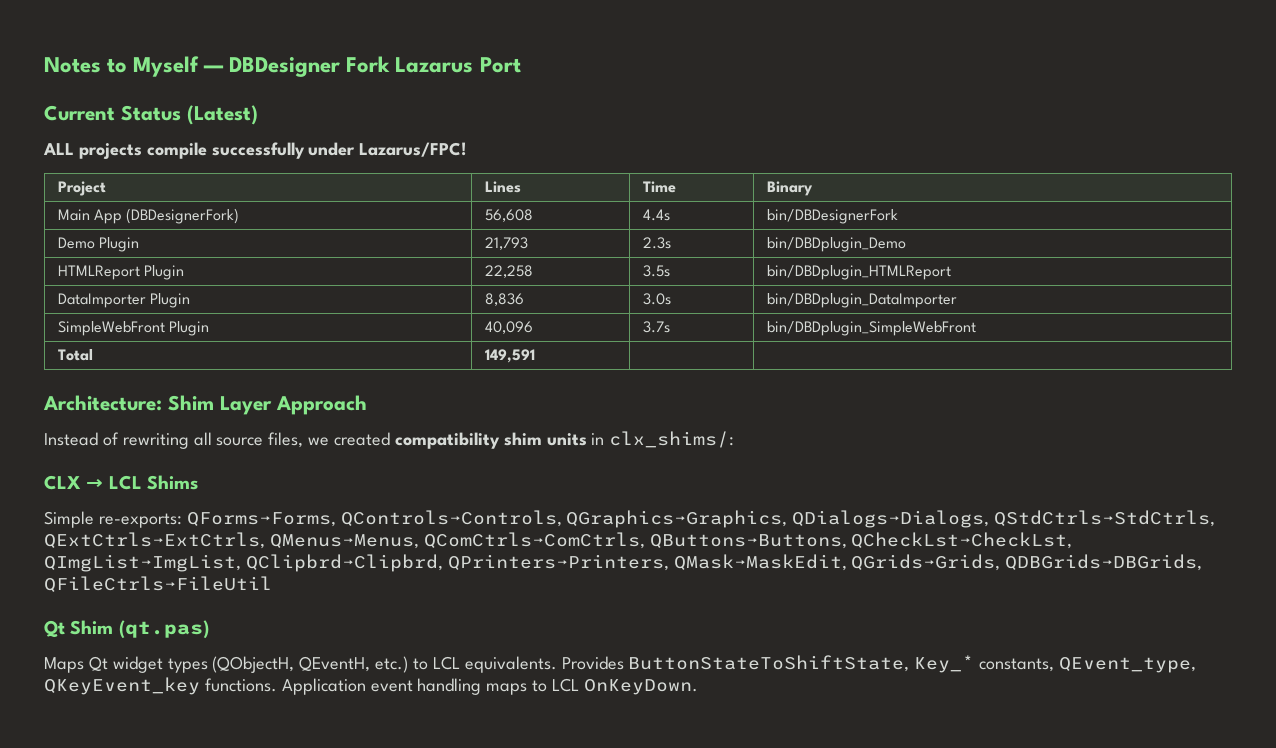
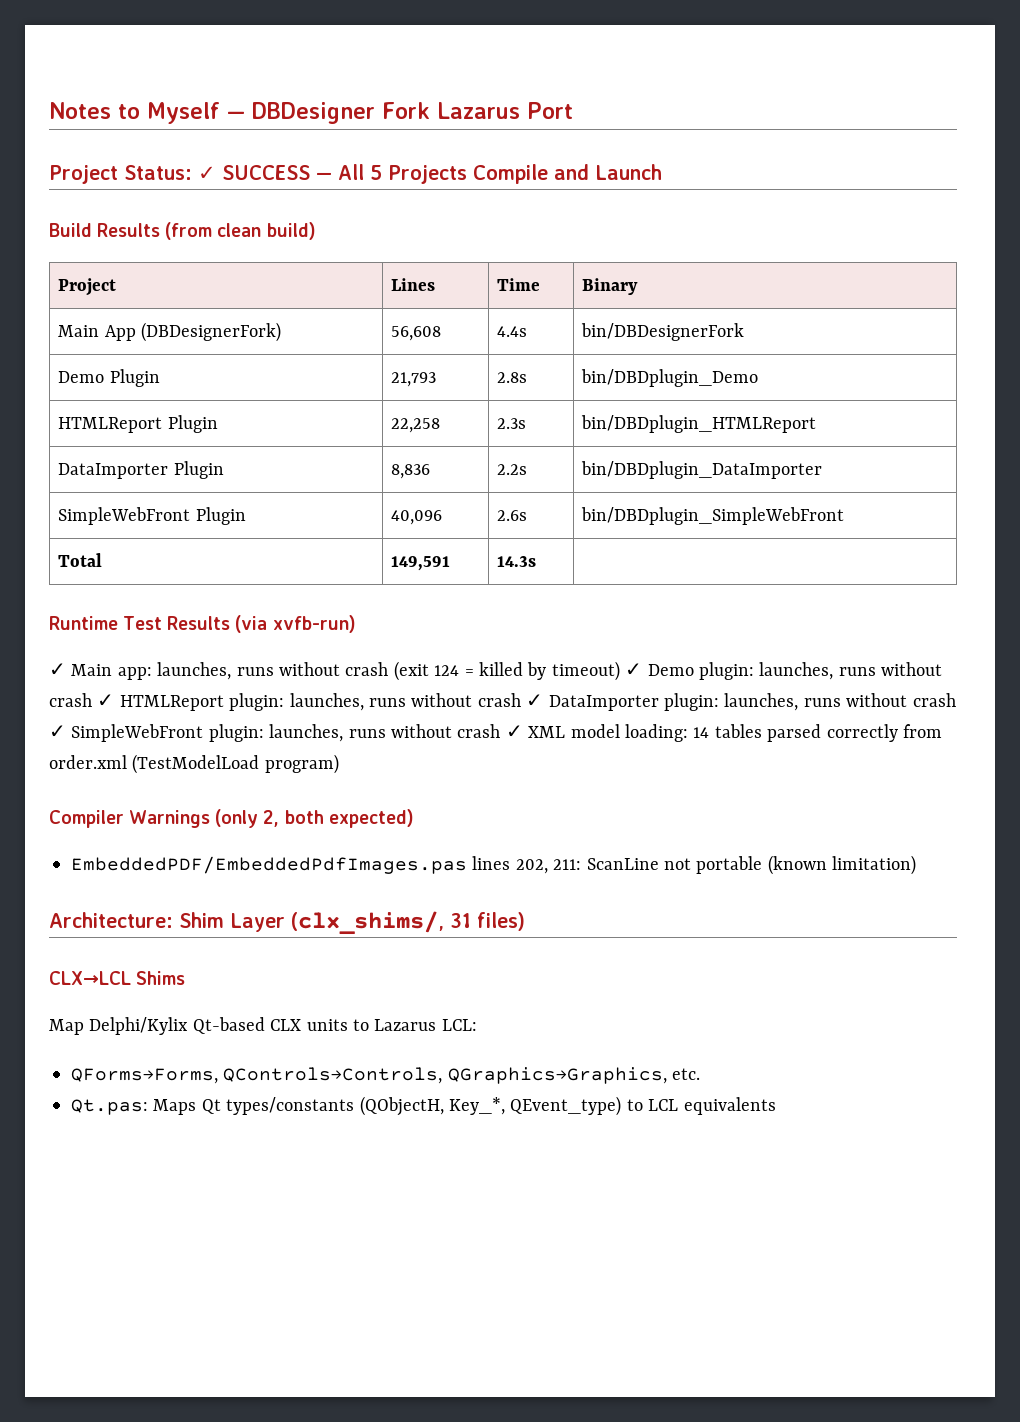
- Current Status (Latest)
- ALL projects compile successfully under Lazarus/FPC!
+ Project Status: ✓ SUCCESS — All 5 Projects Compile and Launch
+ Build Results (from clean build)
- Demo Plugin | 21,793 | 2.3s | bin/DBDplugin_Demo
+ Demo Plugin | 21,793 | 2.8s | bin/DBDplugin_Demo
- HTMLReport Plugin | 22,258 | 3.5s | bin/DBDplugin_HTMLReport
+ HTMLReport Plugin | 22,258 | 2.3s | bin/DBDplugin_HTMLReport
- DataImporter Plugin | 8,836 | 3.0s | bin/DBDplugin_DataImporter
+ DataImporter Plugin | 8,836 | 2.2s | bin/DBDplugin_DataImporter
- SimpleWebFront Plugin | 40,096 | 3.7s | bin/DBDplugin_SimpleWebFront
+ SimpleWebFront Plugin | 40,096 | 2.6s | bin/DBDplugin_SimpleWebFront
- Total | 149,591 | |
- Architecture: Shim Layer Approach
- Instead of rewriting all source files, we created compatibility shim units in clx_shims/:
- CLX → LCL Shims
- Simple re-exports: QForms→Forms, QControls→Controls, QGraphics→Graphics, QDialogs→Dialogs, QStdCtrls→StdCtrls, QExtCtrls→ExtCtrls, QMenus→Menus, QComCtrls→ComCtrls, QButtons→Buttons, QCheckLst→CheckLst, QImgList→ImgList, QClipbrd→Clipbrd, QPrinters→Printers, QMask→MaskEdit, QGrids→Grids, QDBGrids→DBGrids, QFileCtrls→FileUtil
- Qt Shim (qt.pas)
- Maps Qt widget types (QObjectH, QEventH, etc.) to LCL equivalents. Provides ButtonStateToShiftState, Key_* constants, QEvent_type, QKeyEvent_key functions. Application event handling maps to LCL OnKeyDown.
+ Total | 149,591 | 14.3s |
+ Runtime Test Results (via xvfb-run)
+ ✓ Main app: launches, runs without crash (exit 124 = killed by timeout) ✓ Demo plugin: launches, runs without crash ✓ HTMLReport plugin: launches, runs without crash ✓ DataImporter plugin: launches, runs without crash ✓ SimpleWebFront plugin: launches, runs without crash ✓ XML model loading: 14 tables parsed correctly from order.xml (TestModelLoad program)
+ Compiler Warnings (only 2, both expected)
+ EmbeddedPDF/EmbeddedPdfImages.pas lines 202, 211: ScanLine not portable (known limitation)
+ Architecture: Shim Layer (clx_shims/, 31 files)
+ CLX→LCL Shims
+ Map Delphi/Kylix Qt-based CLX units to Lazarus LCL:
+ QForms→Forms, QControls→Controls, QGraphics→Graphics, etc.
+ Qt.pas: Maps Qt types/constants (QObjectH, Key_*, QEvent_type) to LCL equivalents

